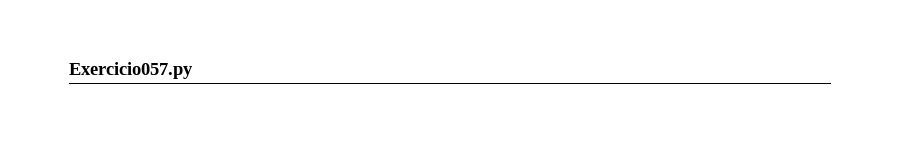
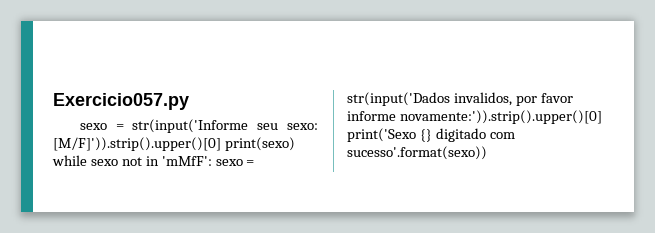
+ sexo = str(input('Informe seu sexo: [M/F]')).strip().upper()[0] print(sexo) while sexo not in 'mMfF': sexo = str(input('Dados invalidos, por favor informe novamente:')).strip().upper()[0] print('Sexo {} digitado com sucesso'.format(sexo))

